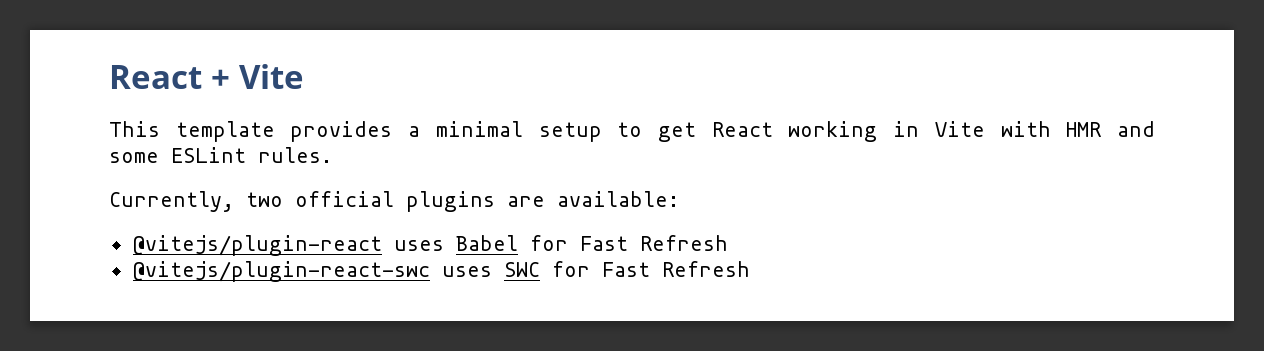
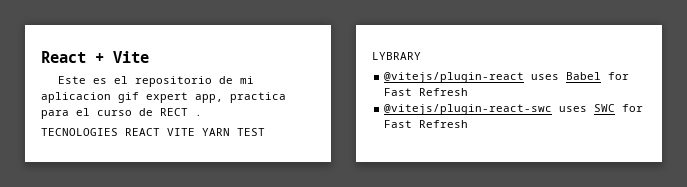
- This template provides a minimal setup to get React working in Vite with HMR and some ESLint rules.
- Currently, two official plugins are available:
+ Este es el repositorio de mi aplicacion gif expert app, practica para el curso de RECT .
+ TECNOLOGIES REACT VITE YARN TEST LYBRARY

